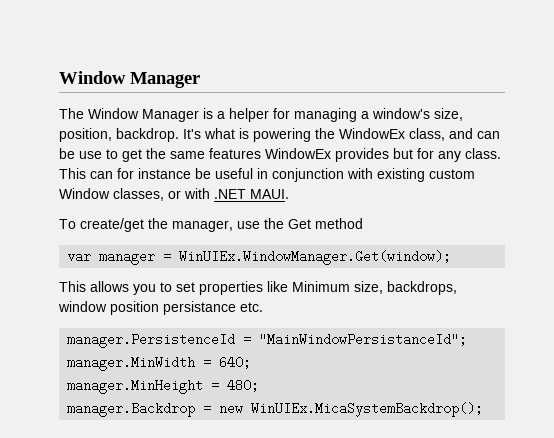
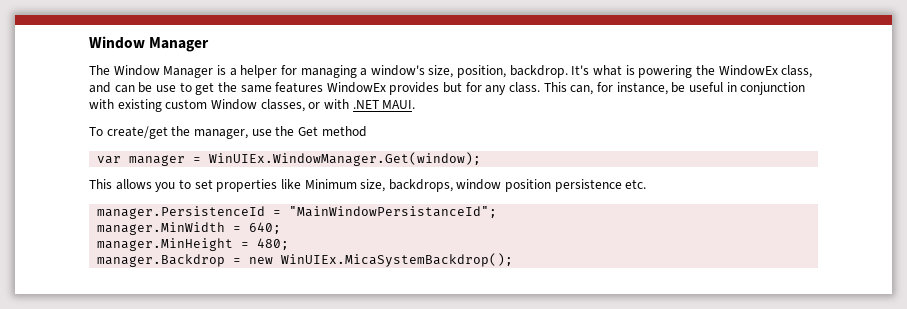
- This can for instance be useful in conjunction with existing custom Window classes, or with .NET MAUI.
+ This can, for instance, be useful in conjunction with existing custom Window classes, or with .NET MAUI.
- This allows you to set properties like Minimum size, backdrops, window position persistance etc.
+ This allows you to set properties like Minimum size, backdrops, window position persistence etc.

